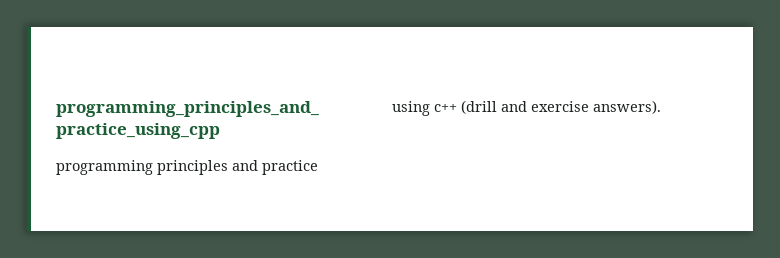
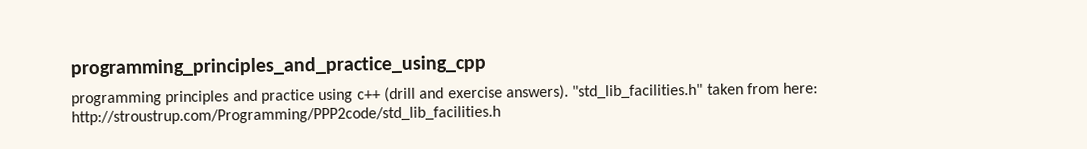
+ "std_lib_facilities.h" taken from here: http://stroustrup.com/Programming/PPP2code/std_lib_facilities.h

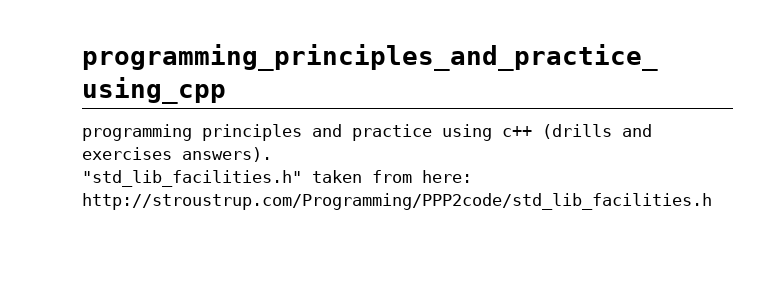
- programming principles and practice using c++ (drill and exercise answers). "std_lib_facilities.h" taken from here: http://stroustrup.com/Programming/PPP2code/std_lib_facilities.h
+ programming principles and practice using c++ (drills and exercises answers).
+ "std_lib_facilities.h" taken from here: http://stroustrup.com/Programming/PPP2code/std_lib_facilities.h

